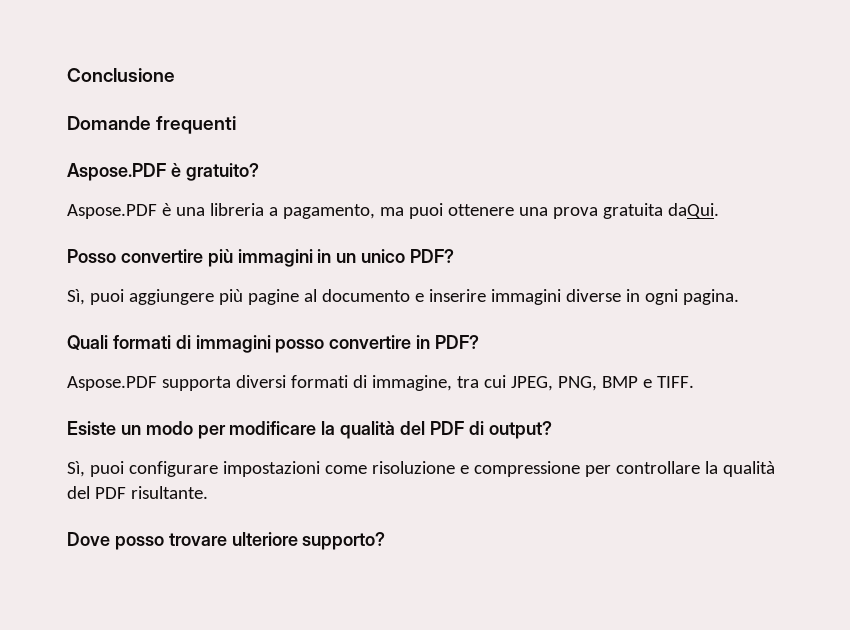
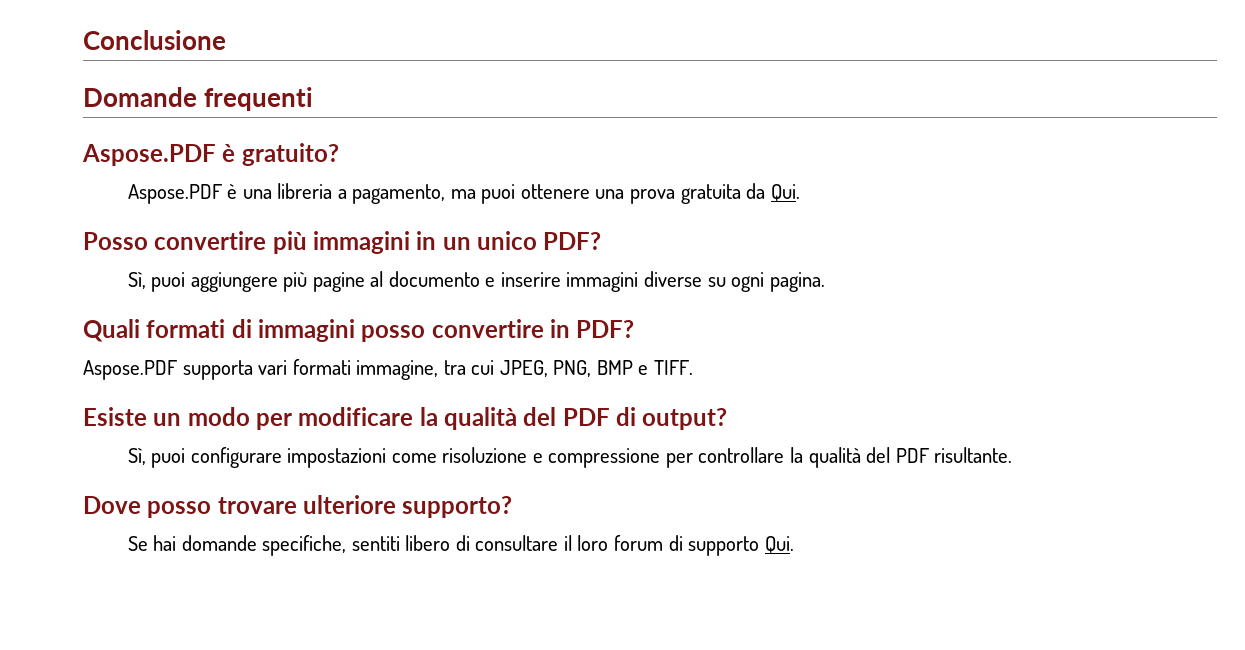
- Aspose.PDF è una libreria a pagamento, ma puoi ottenere una prova gratuita daQui.
+ Aspose.PDF è una libreria a pagamento, ma puoi ottenere una prova gratuita da Qui.
- Sì, puoi aggiungere più pagine al documento e inserire immagini diverse in ogni pagina.
+ Sì, puoi aggiungere più pagine al documento e inserire immagini diverse su ogni pagina.
- Aspose.PDF supporta diversi formati di immagine, tra cui JPEG, PNG, BMP e TIFF.
+ Aspose.PDF supporta vari formati immagine, tra cui JPEG, PNG, BMP e TIFF.
+ Se hai domande specifiche, sentiti libero di consultare il loro forum di supporto Qui.

